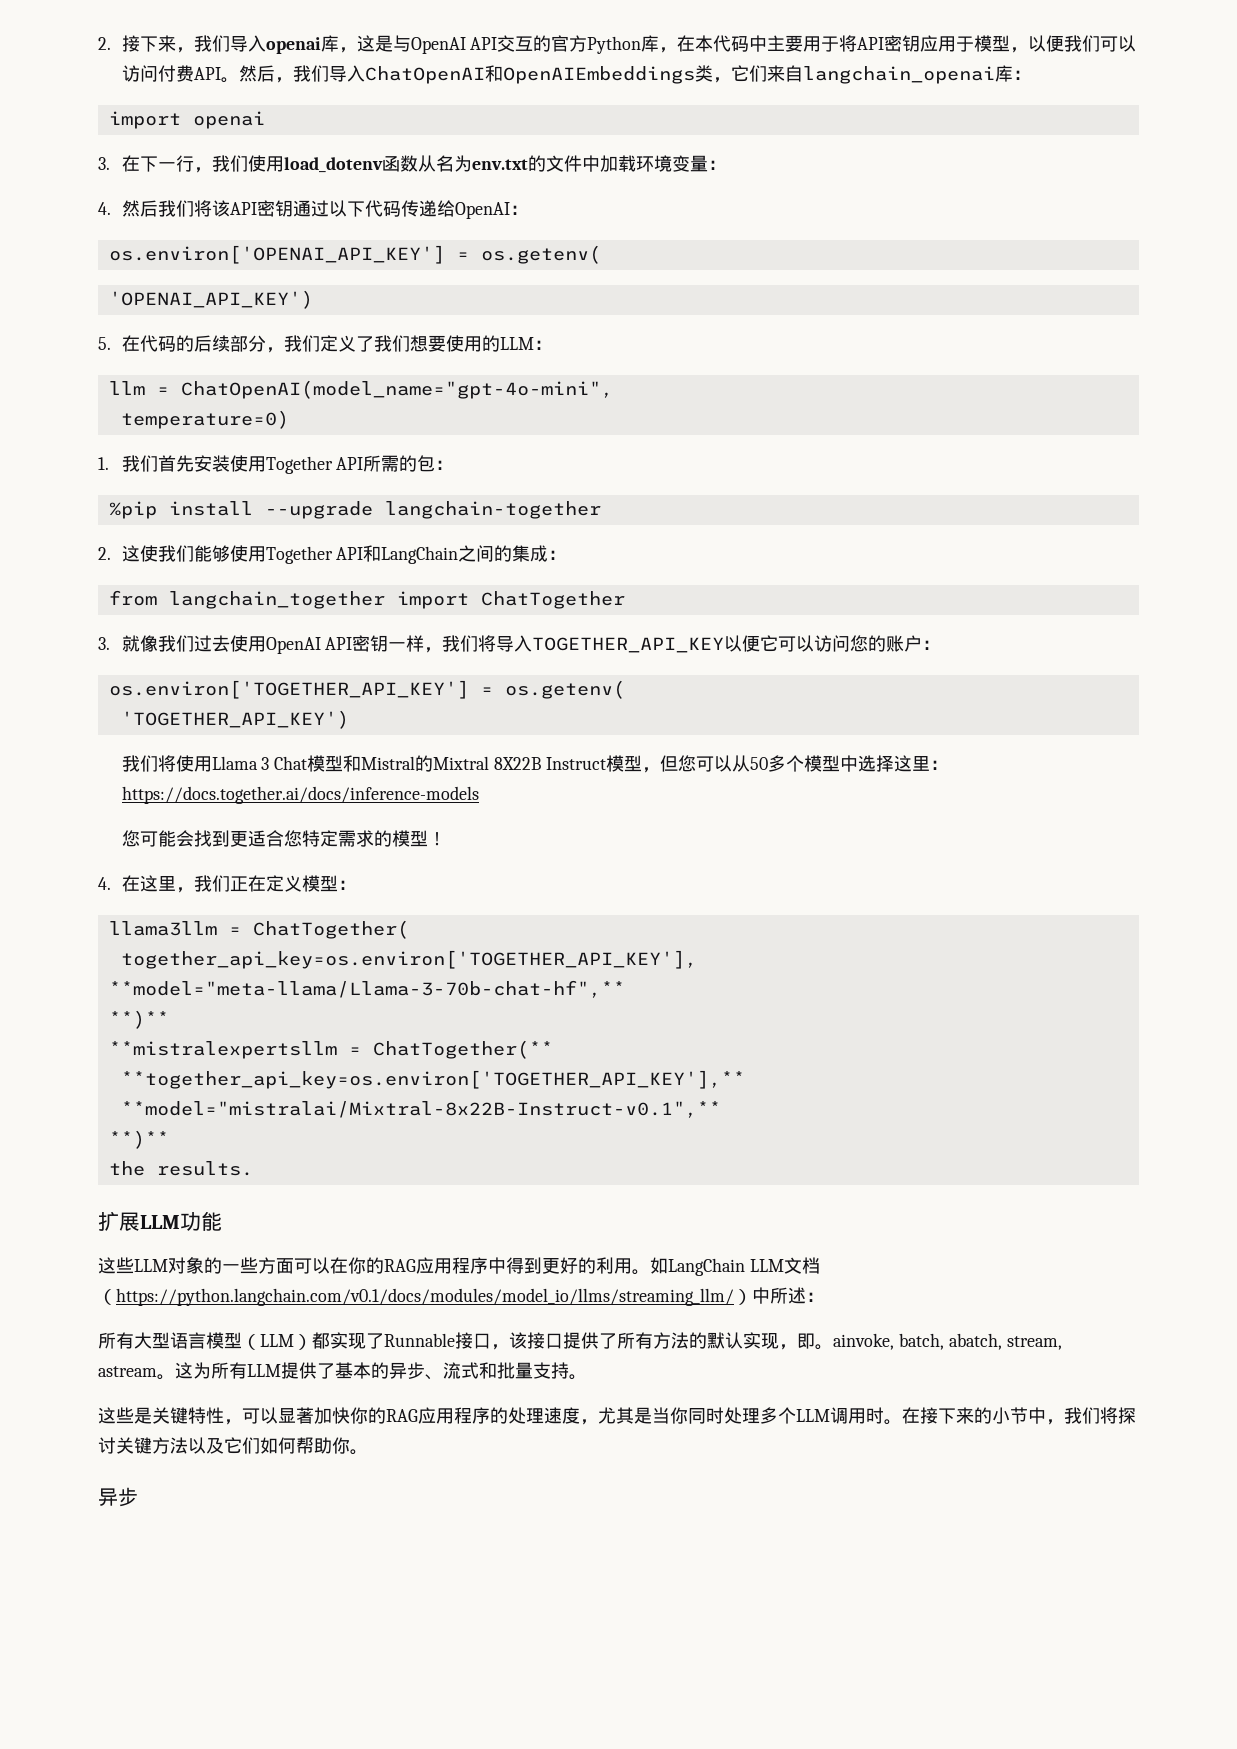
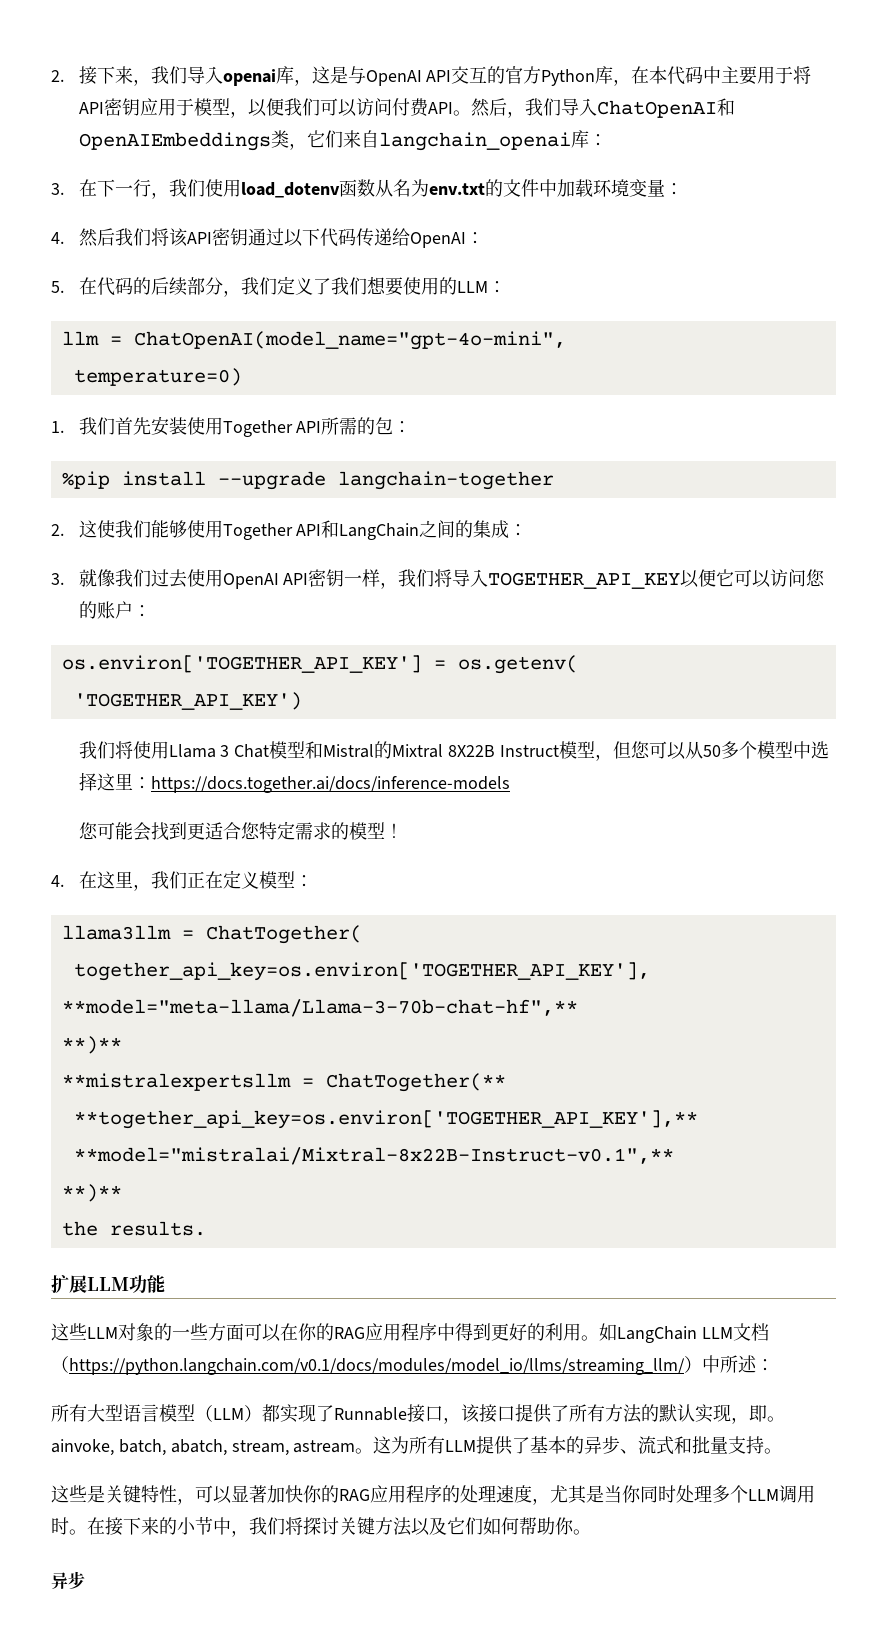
- import openai
- os.environ['OPENAI_API_KEY'] = os.getenv(
- 'OPENAI_API_KEY')
- from langchain_together import ChatTogether

